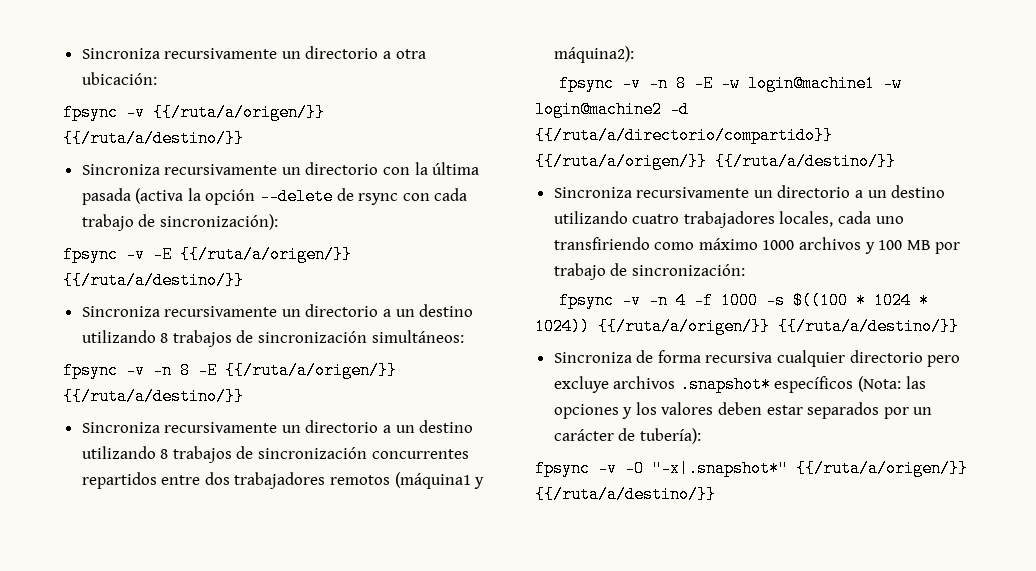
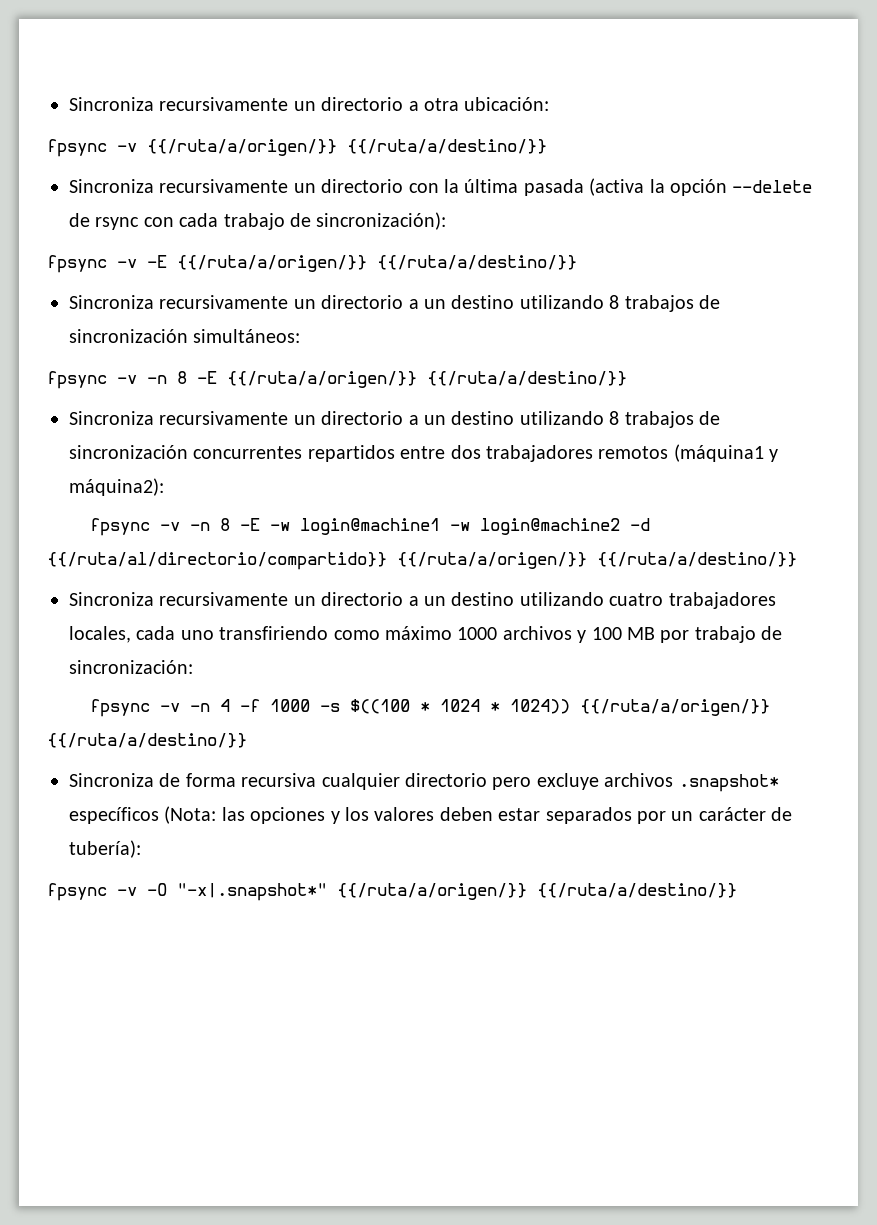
- fpsync -v -n 8 -E -w login@machine1 -w login@machine2 -d {{/ruta/a/directorio/compartido}} {{/ruta/a/origen/}} {{/ruta/a/destino/}}
+ fpsync -v -n 8 -E -w login@machine1 -w login@machine2 -d {{/ruta/al/directorio/compartido}} {{/ruta/a/origen/}} {{/ruta/a/destino/}}

